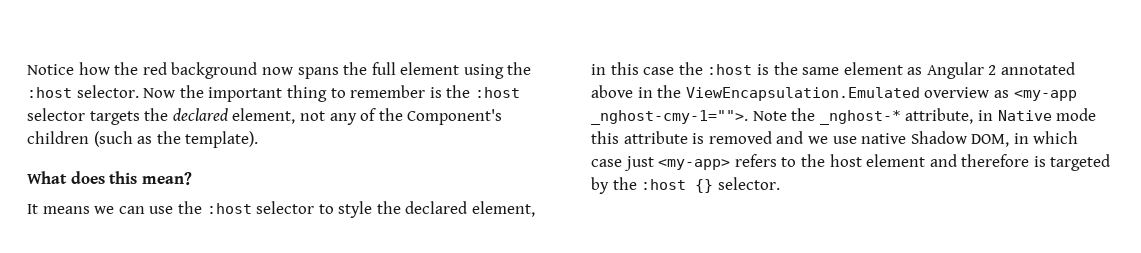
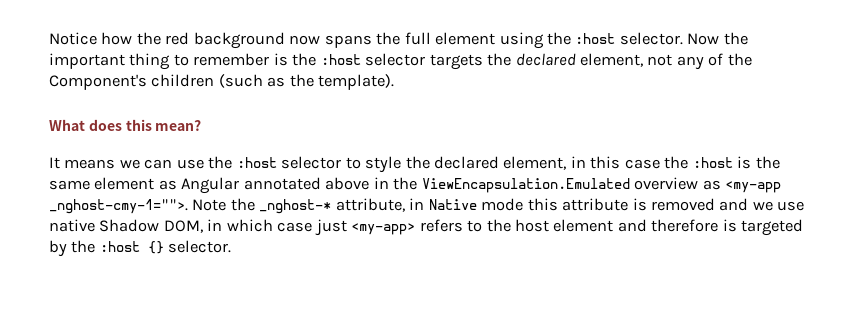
- It means we can use the :host selector to style the declared element, in this case the :host is the same element as Angular 2 annotated above in the ViewEncapsulation.Emulated overview as <my-app _nghost-cmy-1="">.
+ It means we can use the :host selector to style the declared element, in this case the :host is the same element as Angular annotated above in the ViewEncapsulation.Emulated overview as <my-app _nghost-cmy-1="">.

